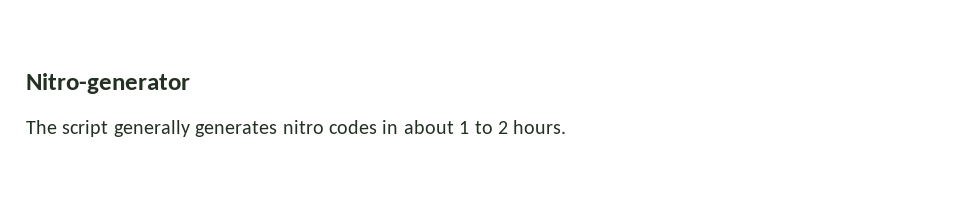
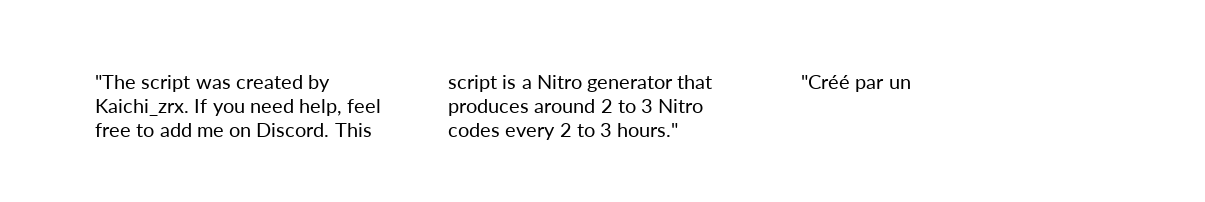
- Nitro-generator
- The script generally generates nitro codes in about 1 to 2 hours.
+ "The script was created by Kaichi_zrx. If you need help, feel free to add me on Discord. This script is a Nitro generator that produces around 2 to 3 Nitro codes every 2 to 3 hours."
+ "Créé par un

